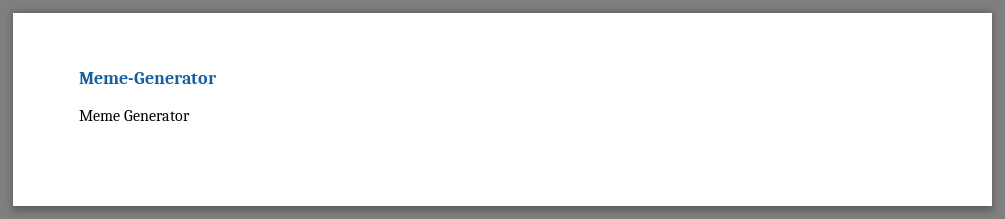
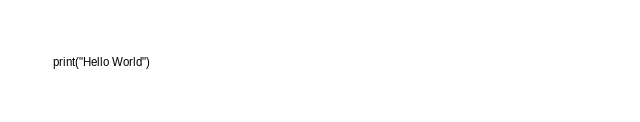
- Meme-Generator
- Meme Generator
+ print("Hello World")

